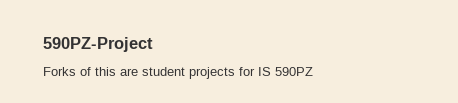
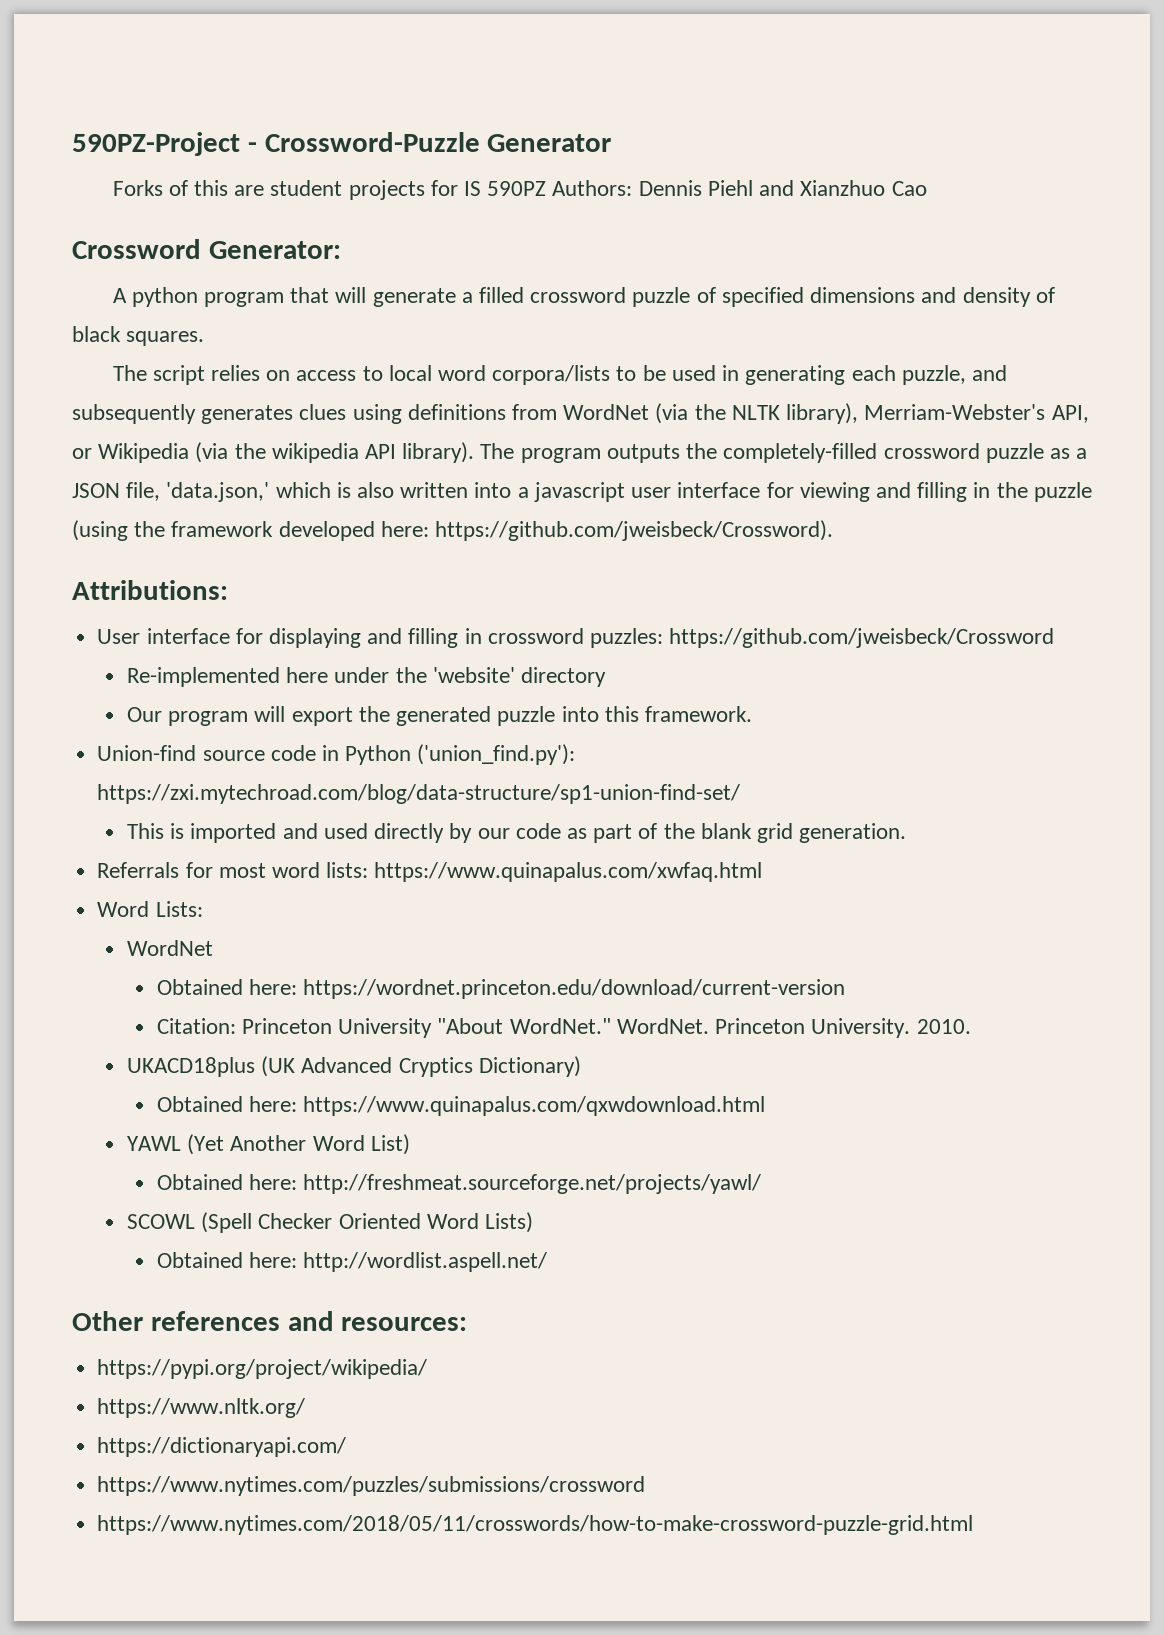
- 590PZ-Project
+ 590PZ-Project - Crossword-Puzzle Generator
- Forks of this are student projects for IS 590PZ
+ Forks of this are student projects for IS 590PZ Authors: Dennis Piehl and Xianzhuo Cao
+ Crossword Generator:
+ A python program that will generate a filled crossword puzzle of specified dimensions and density of black squares.
+ The script relies on access to local word corpora/lists to be used in generating each puzzle, and subsequently generates clues using definitions from WordNet (via the NLTK library), Merriam-Webster's API, or Wikipedia (via the wikipedia API library). The program outputs the completely-filled crossword puzzle as a JSON file, 'data.json,' which is also written into a javascript user interface for viewing and filling in the puzzle (using the framework developed here: https://github.com/jweisbeck/Crossword).
+ Attributions:
+ User interface for displaying and filling in crossword puzzles: https://github.com/jweisbeck/Crossword
+ Re-implemented here under the 'website' directory
+ Our program will export the generated puzzle into this framework.
+ Union-find source code in Python ('union_find.py'): https://zxi.mytechroad.com/blog/data-structure/sp1-union-find-set/
+ This is imported and used directly by our code as part of the blank grid generation.
+ Referrals for most word lists: https://www.quinapalus.com/xwfaq.html
+ Word Lists:
+ WordNet
+ Obtained here: https://wordnet.princeton.edu/download/current-version
+ Citation: Princeton University "About WordNet." WordNet. Princeton University. 2010.
+ UKACD18plus (UK Advanced Cryptics Dictionary)
+ Obtained here: https://www.quinapalus.com/qxwdownload.html
+ YAWL (Yet Another Word List)
+ Obtained here: http://freshmeat.sourceforge.net/projects/yawl/
+ SCOWL (Spell Checker Oriented Word Lists)
+ Obtained here: http://wordlist.aspell.net/
+ Other references and resources:
+ https://pypi.org/project/wikipedia/
+ https://www.nltk.org/
+ https://dictionaryapi.com/
+ https://www.nytimes.com/puzzles/submissions/crossword
+ https://www.nytimes.com/2018/05/11/crosswords/how-to-make-crossword-puzzle-grid.html

